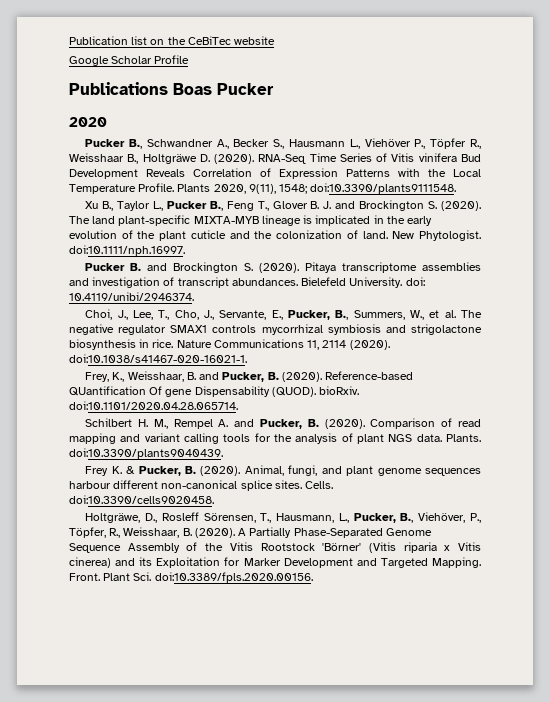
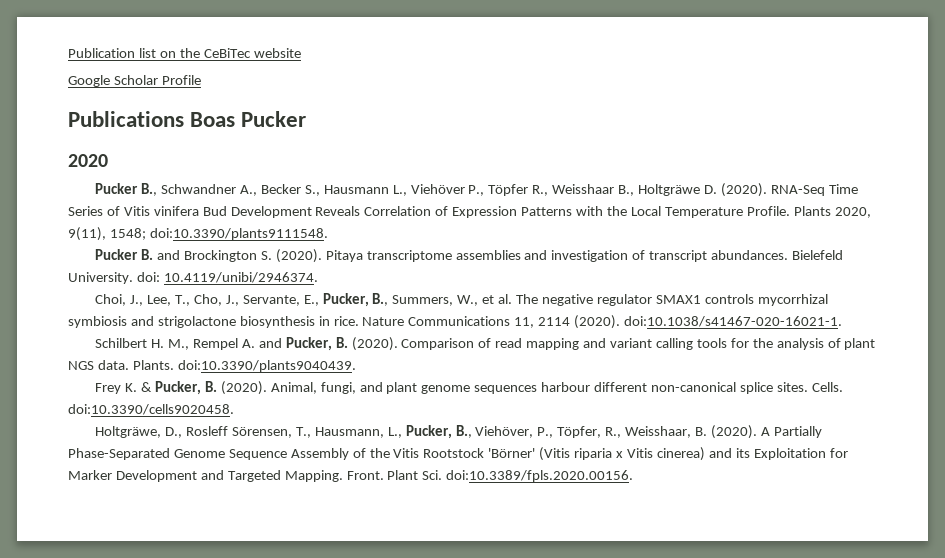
- Xu B., Taylor L., Pucker B., Feng T., Glover B. J. and Brockington S. (2020). The land plant-specific MIXTA-MYB lineage is implicated in the early evolution of the plant cuticle and the colonization of land. New Phytologist. doi:10.1111/nph.16997.
- Frey, K., Weisshaar, B. and Pucker, B. (2020). Reference-based QUantification Of gene Dispensability (QUOD). bioRxiv. doi:10.1101/2020.04.28.065714.

